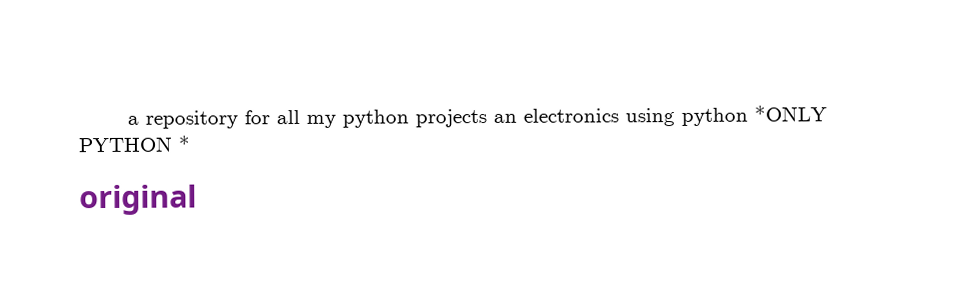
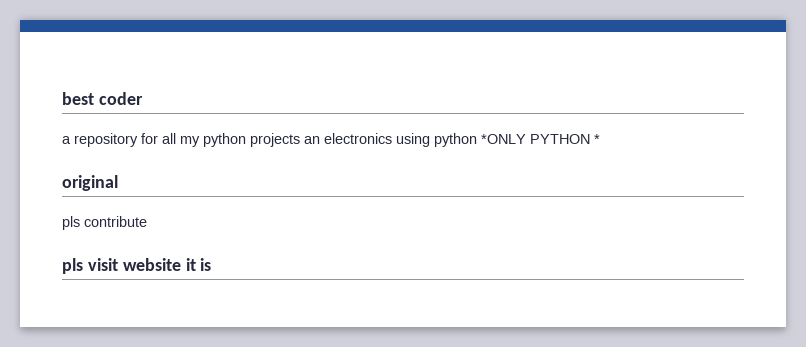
+ best coder
+ pls contribute
+ pls visit website it is

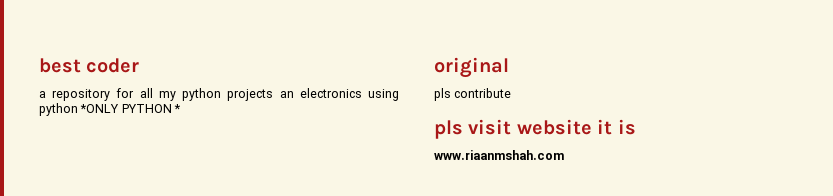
+ www.riaanmshah.com

